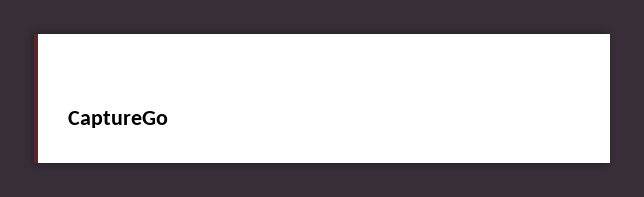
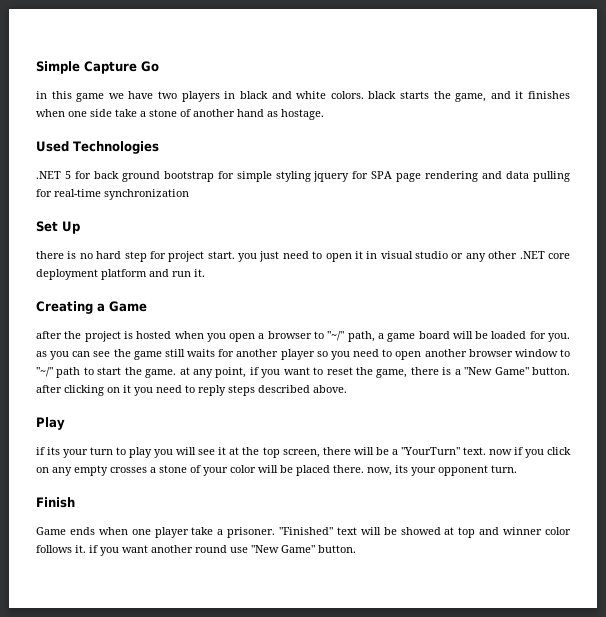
- CaptureGo
+ Simple Capture Go
+ in this game we have two players in black and white colors. black starts the game, and it finishes when one side take a stone of another hand as hostage.
+ Used Technologies
+ .NET 5 for back ground bootstrap for simple styling jquery for SPA page rendering and data pulling for real-time synchronization
+ Set Up
+ there is no hard step for project start. you just need to open it in visual studio or any other .NET core deployment platform and run it.
+ Creating a Game
+ after the project is hosted when you open a browser to "~/" path, a game board will be loaded for you. as you can see the game still waits for another player so you need to open another browser window to "~/" path to start the game. at any point, if you want to reset the game, there is a "New Game" button. after clicking on it you need to reply steps described above.
+ Play
+ if its your turn to play you will see it at the top screen, there will be a "YourTurn" text. now if you click on any empty crosses a stone of your color will be placed there. now, its your opponent turn.
+ Finish
+ Game ends when one player take a prisoner. "Finished" text will be showed at top and winner color follows it. if you want another round use "New Game" button.

